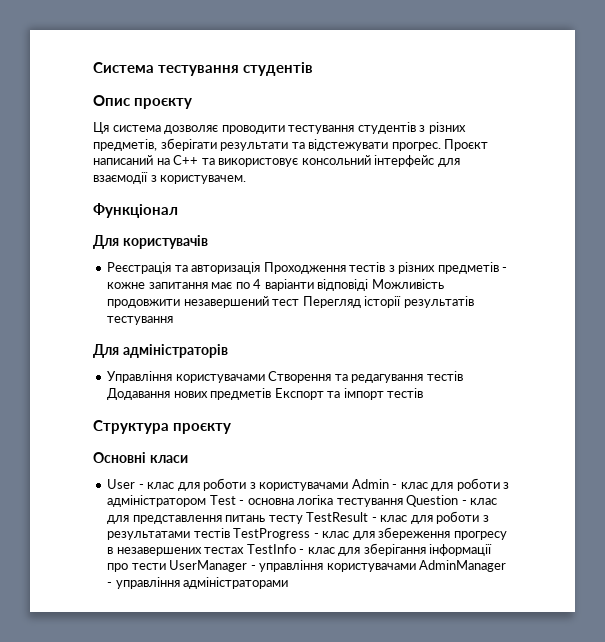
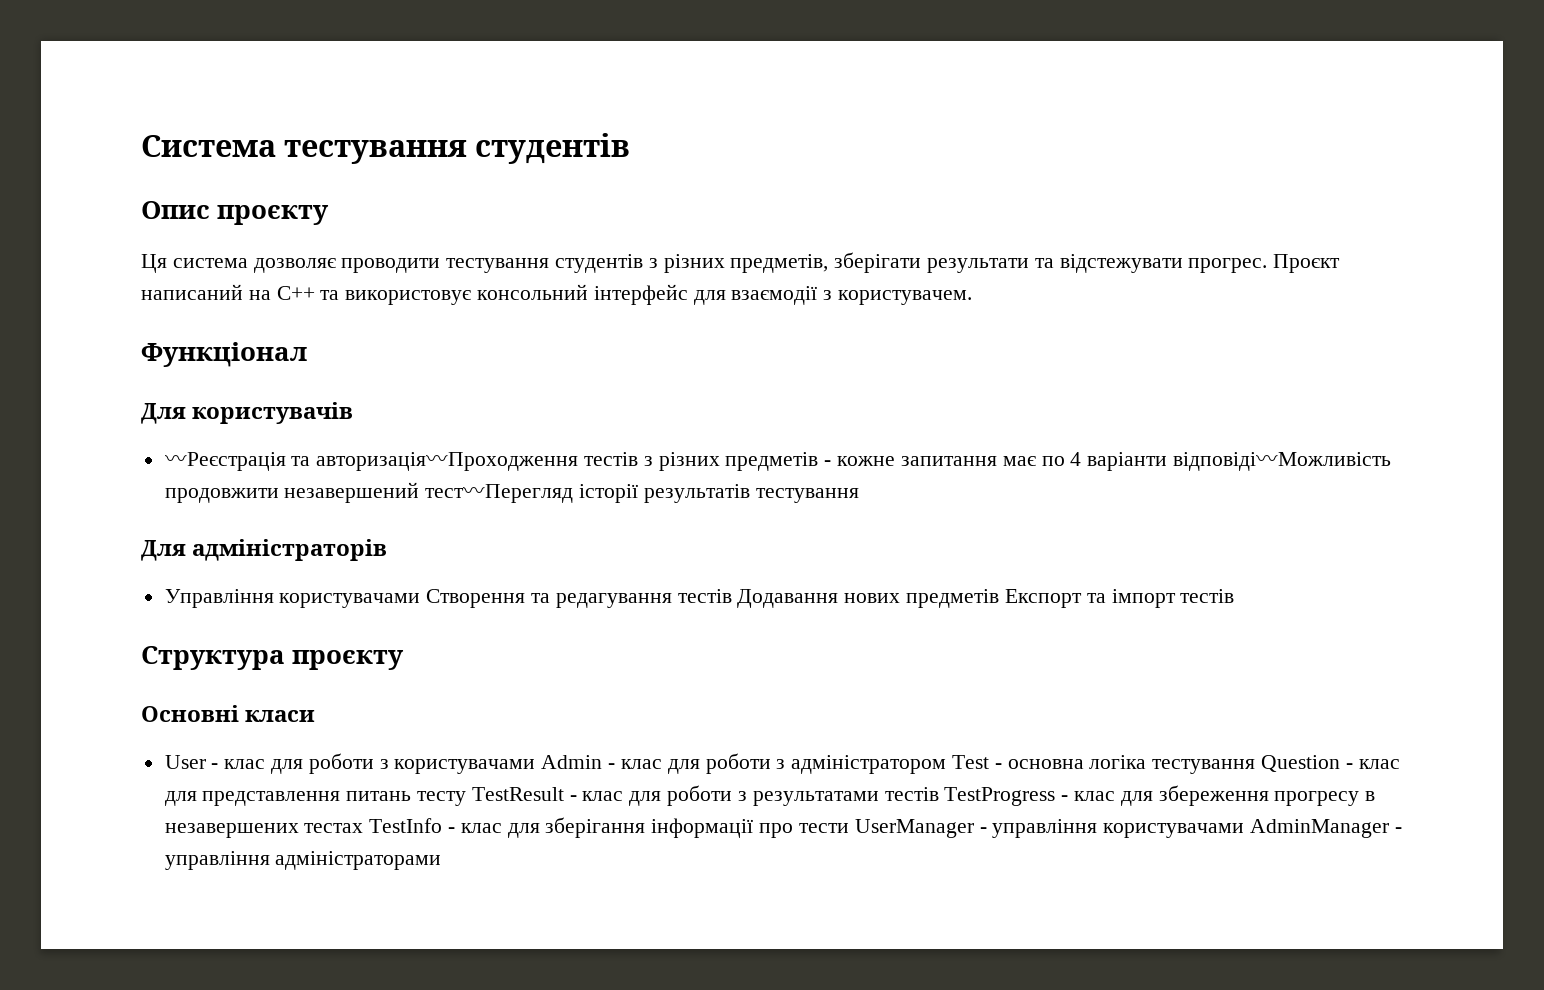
- Реєстрація та авторизація Проходження тестів з різних предметів - кожне запитання має по 4 варіанти відповіді Можливість продовжити незавершений тест Перегляд історії результатів тестування
+ 〰Реєстрація та авторизація〰Проходження тестів з різних предметів - кожне запитання має по 4 варіанти відповіді〰Можливість продовжити незавершений тест〰Перегляд історії результатів тестування

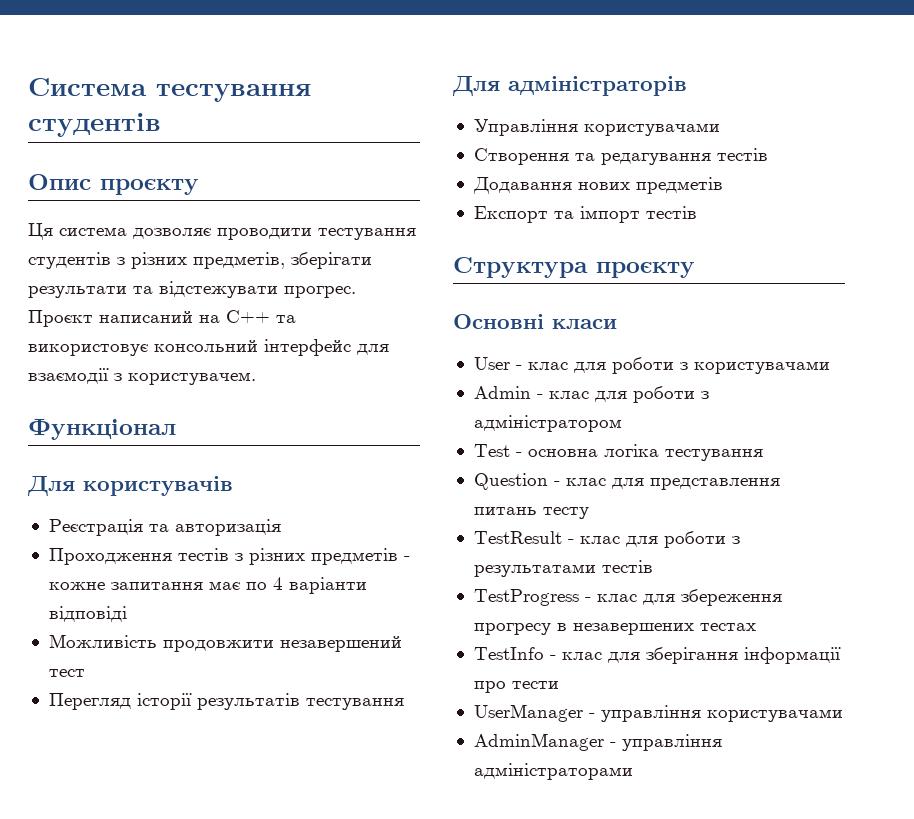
- 〰Реєстрація та авторизація〰Проходження тестів з різних предметів - кожне запитання має по 4 варіанти відповіді〰Можливість продовжити незавершений тест〰Перегляд історії результатів тестування
+ Реєстрація та авторизація
+ Проходження тестів з різних предметів - кожне запитання має по 4 варіанти відповіді
+ Можливість продовжити незавершений тест
+ Перегляд історії результатів тестування
- Управління користувачами Створення та редагування тестів Додавання нових предметів Експорт та імпорт тестів
+ Управління користувачами
+ Створення та редагування тестів
+ Додавання нових предметів
+ Експорт та імпорт тестів
- User - клас для роботи з користувачами Admin - клас для роботи з адміністратором Test - основна логіка тестування Question - клас для представлення питань тесту TestResult - клас для роботи з результатами тестів TestProgress - клас для збереження прогресу в незавершених тестах TestInfo - клас для зберігання інформації про тести UserManager - управління користувачами AdminManager - управління адміністраторами
+ User - клас для роботи з користувачами
+ Admin - клас для роботи з адміністратором
+ Test - основна логіка тестування
+ Question - клас для представлення питань тесту
+ TestResult - клас для роботи з результатами тестів
+ TestProgress - клас для збереження прогресу в незавершених тестах
+ TestInfo - клас для зберігання інформації про тести
+ UserManager - управління користувачами
+ AdminManager - управління адміністраторами

